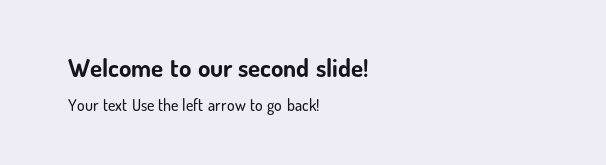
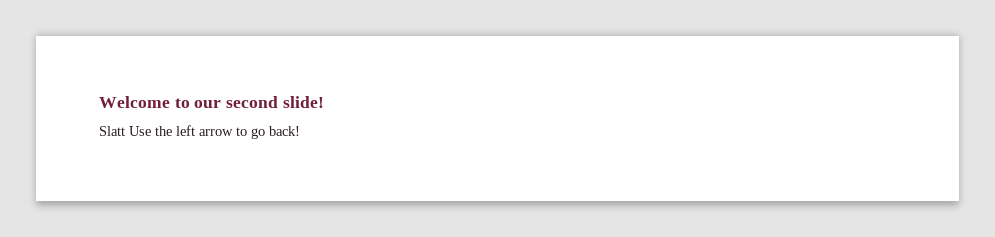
- Your text Use the left arrow to go back!
+ Slatt Use the left arrow to go back!

